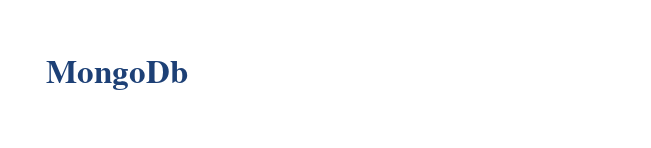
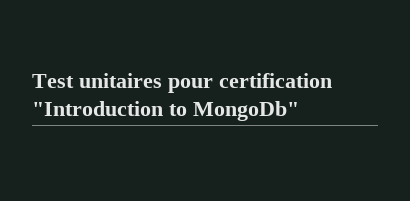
- MongoDb
+ Test unitaires pour certification "Introduction to MongoDb"

